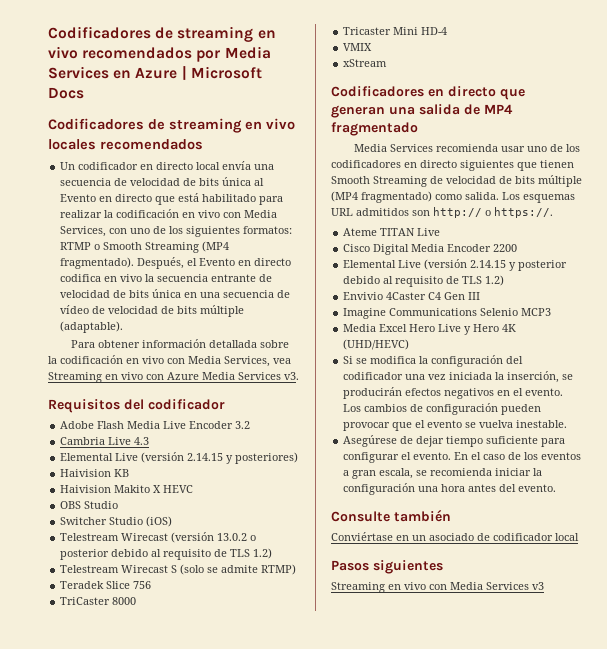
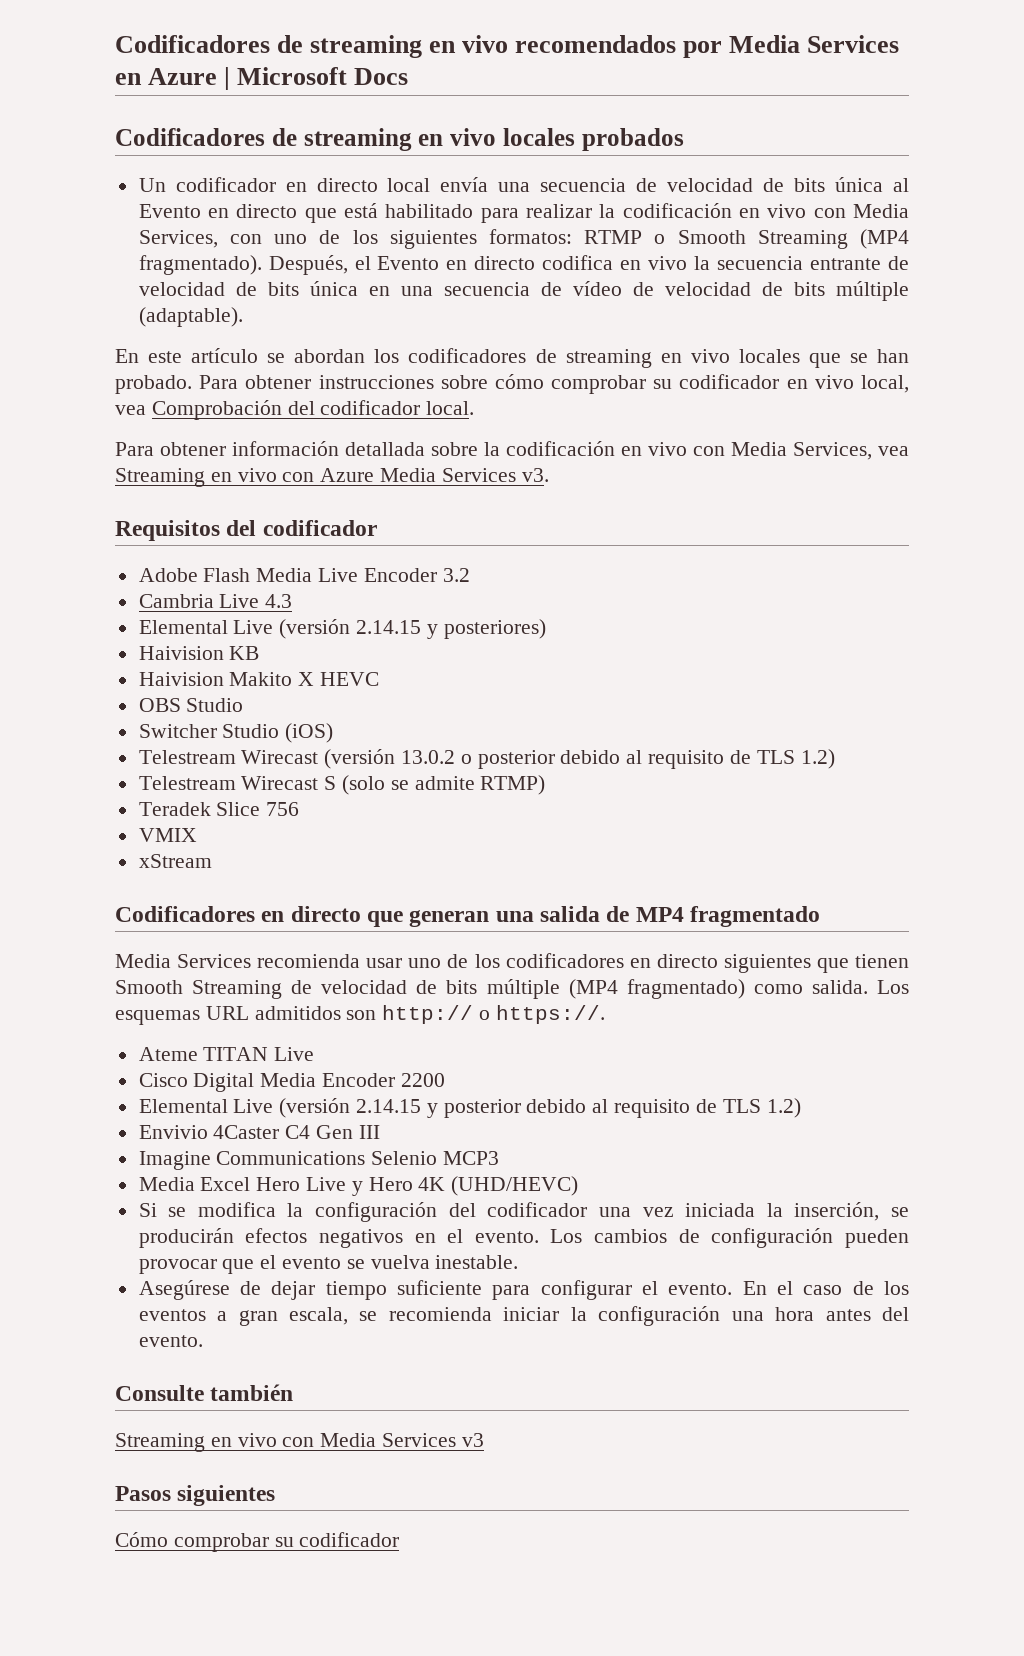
- Codificadores de streaming en vivo locales recomendados
+ Codificadores de streaming en vivo locales probados
+ En este artículo se abordan los codificadores de streaming en vivo locales que se han probado. Para obtener instrucciones sobre cómo comprobar su codificador en vivo local, vea Comprobación del codificador local.
- TriCaster 8000
- Tricaster Mini HD-4
- Conviértase en un asociado de codificador local
- Pasos siguientes
+ Pasos siguientes
+ Cómo comprobar su codificador

